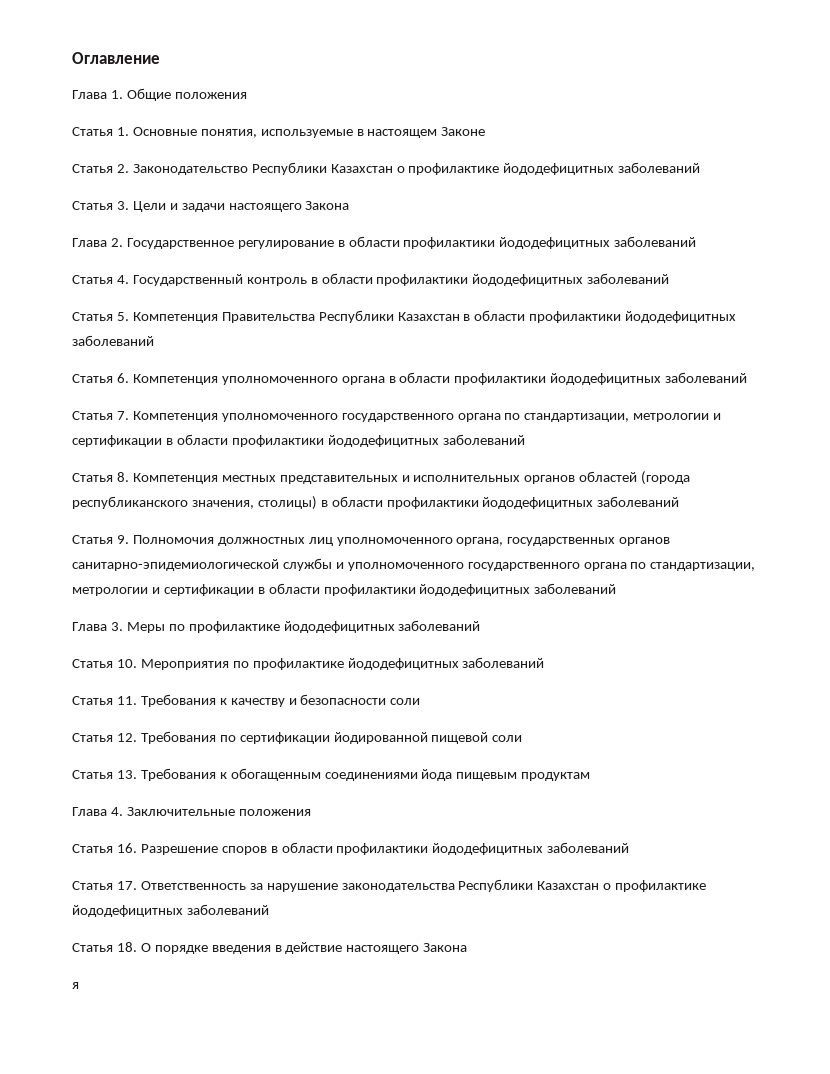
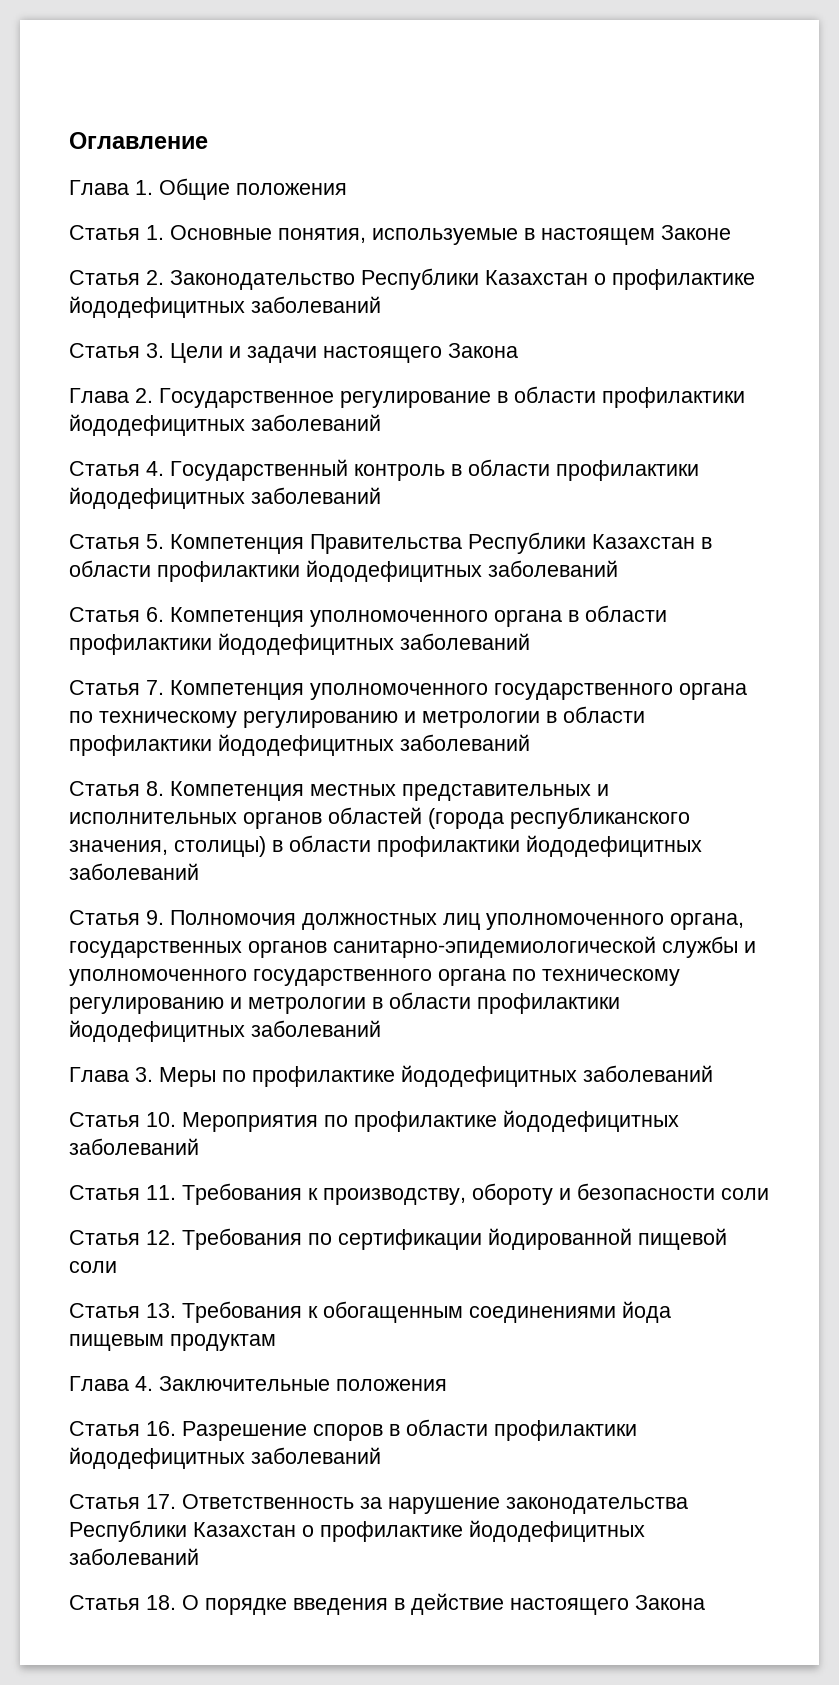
- Статья 7. Компетенция уполномоченного государственного органа по стандартизации, метрологии и сертификации в области профилактики йододефицитных заболеваний
+ Статья 7. Компетенция уполномоченного государственного органа по техническому регулированию и метрологии в области профилактики йододефицитных заболеваний
- Статья 9. Полномочия должностных лиц уполномоченного органа, государственных органов санитарно-эпидемиологической службы и уполномоченного государственного органа по стандартизации, метрологии и сертификации в области профилактики йододефицитных заболеваний
+ Статья 9. Полномочия должностных лиц уполномоченного органа, государственных органов санитарно-эпидемиологической службы и уполномоченного государственного органа по техническому регулированию и метрологии в области профилактики йододефицитных заболеваний
- Статья 11. Требования к качеству и безопасности соли
+ Статья 11. Требования к производству, обороту и безопасности соли
- я

